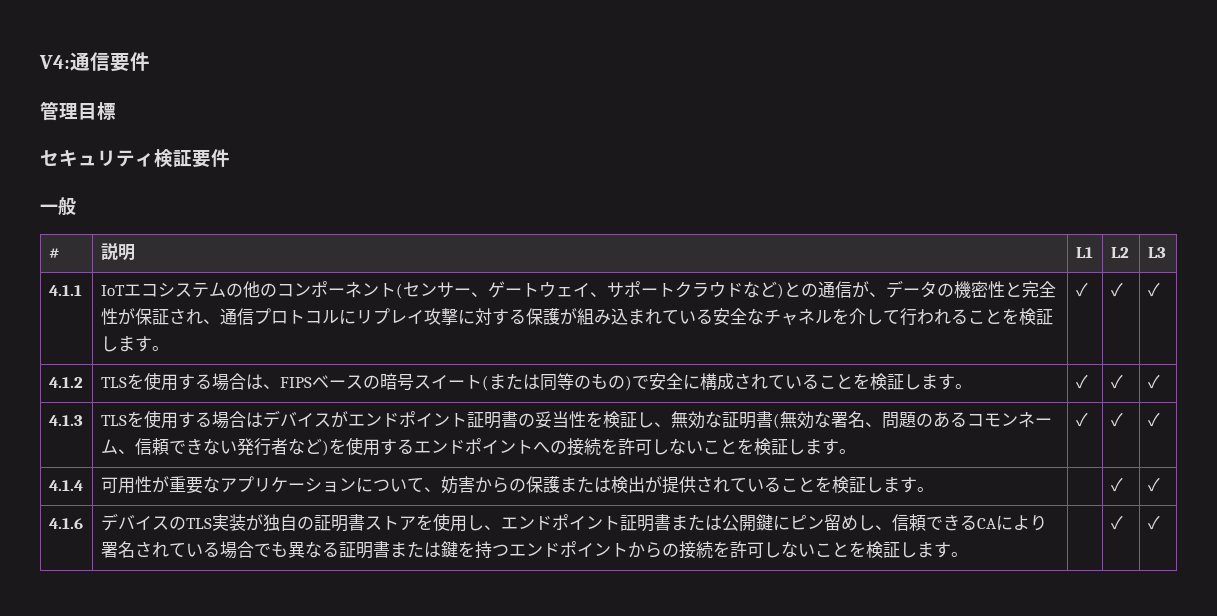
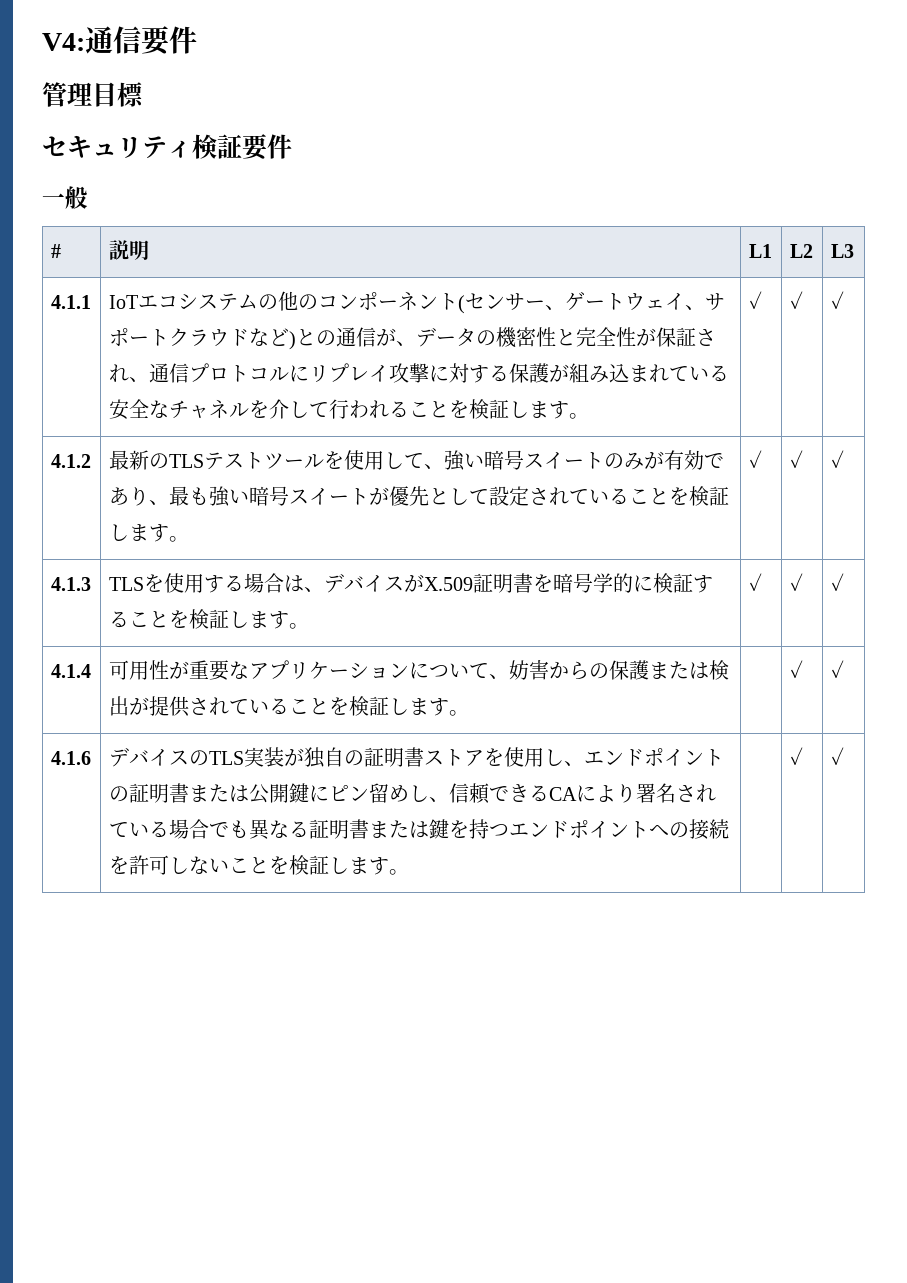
- 4.1.2 | TLSを使用する場合は、FIPSベースの暗号スイート(または同等のもの)で安全に構成されていることを検証します。 | ✓ | ✓ | ✓
+ 4.1.2 | 最新のTLSテストツールを使用して、強い暗号スイートのみが有効であり、最も強い暗号スイートが優先として設定されていることを検証します。 | ✓ | ✓ | ✓
- TLSを使用する場合はデバイスがエンドポイント証明書の妥当性を検証し、無効な証明書(無効な署名、問題のあるコモンネーム、信頼できない発行者など)を使用するエンドポイントへの接続を許可しないことを検証します。
+ TLSを使用する場合は、デバイスがX.509証明書を暗号学的に検証することを検証します。
- デバイスのTLS実装が独自の証明書ストアを使用し、エンドポイント証明書または公開鍵にピン留めし、信頼できるCAにより署名されている場合でも異なる証明書または鍵を持つエンドポイントからの接続を許可しないことを検証します。
+ デバイスのTLS実装が独自の証明書ストアを使用し、エンドポイントの証明書または公開鍵にピン留めし、信頼できるCAにより署名されている場合でも異なる証明書または鍵を持つエンドポイントへの接続を許可しないことを検証します。

